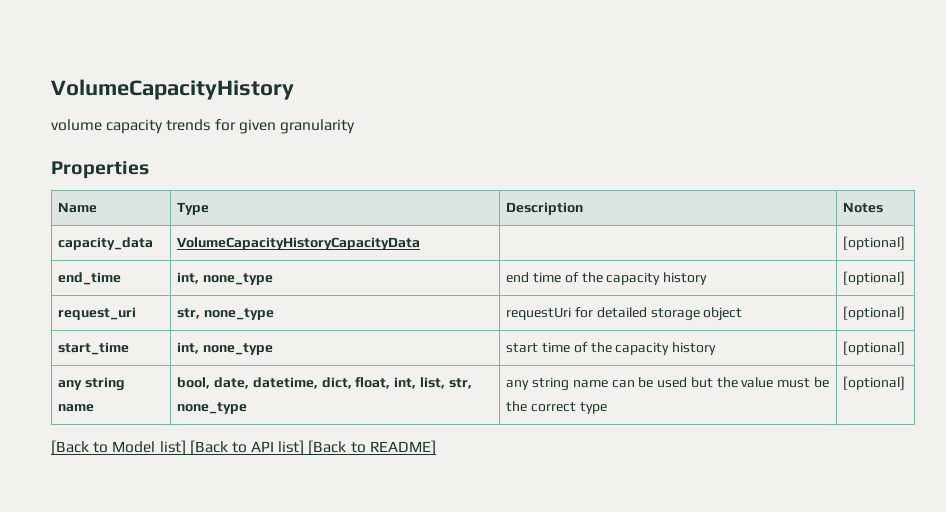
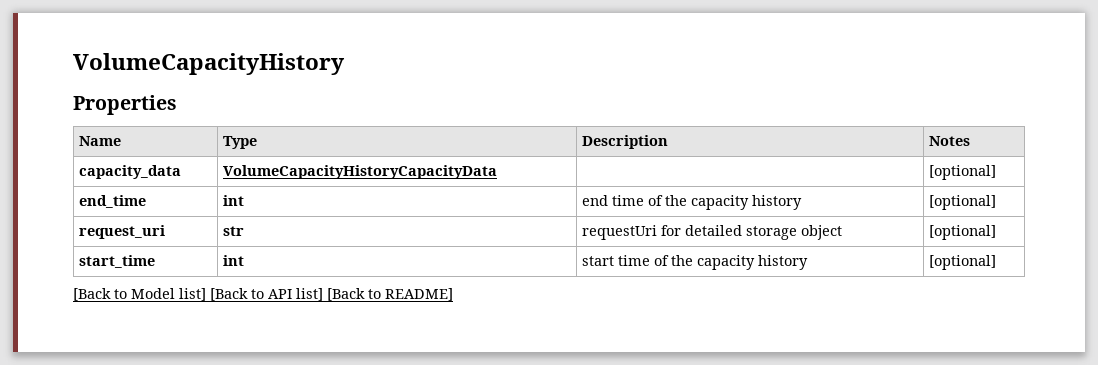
- volume capacity trends for given granularity
- end_time | int, none_type | end time of the capacity history | [optional]
+ end_time | int | end time of the capacity history | [optional]
- request_uri | str, none_type | requestUri for detailed storage object | [optional]
+ request_uri | str | requestUri for detailed storage object | [optional]
- start_time | int, none_type | start time of the capacity history | [optional]
+ start_time | int | start time of the capacity history | [optional]
- any string name | bool, date, datetime, dict, float, int, list, str, none_type | any string name can be used but the value must be the correct type | [optional]

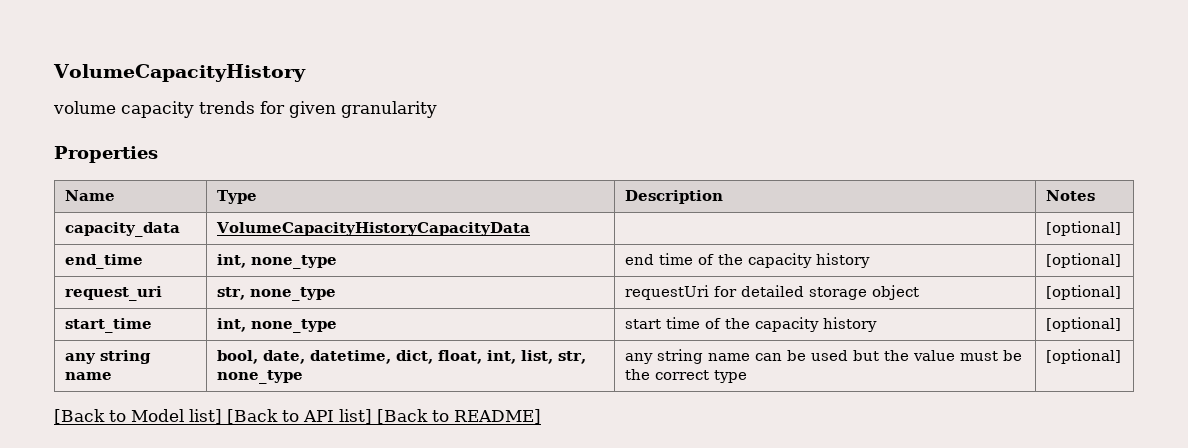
+ volume capacity trends for given granularity
- end_time | int | end time of the capacity history | [optional]
+ end_time | int, none_type | end time of the capacity history | [optional]
- request_uri | str | requestUri for detailed storage object | [optional]
+ request_uri | str, none_type | requestUri for detailed storage object | [optional]
- start_time | int | start time of the capacity history | [optional]
+ start_time | int, none_type | start time of the capacity history | [optional]
+ any string name | bool, date, datetime, dict, float, int, list, str, none_type | any string name can be used but the value must be the correct type | [optional]

